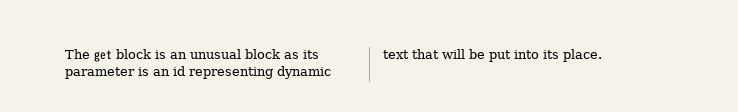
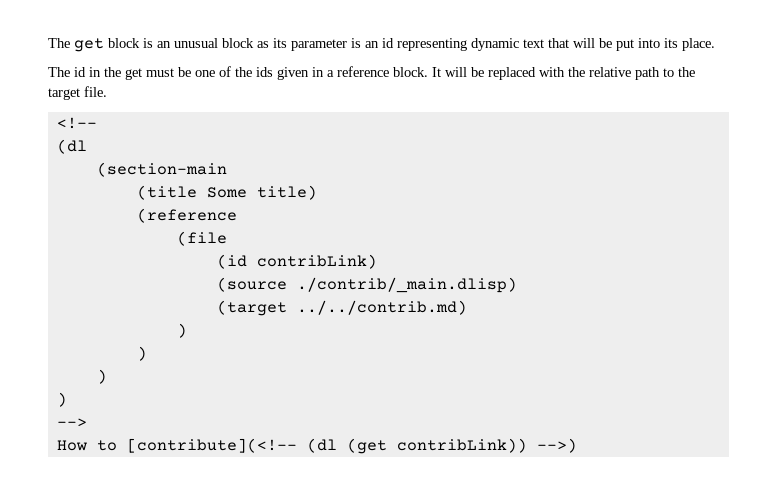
+ The id in the get must be one of the ids given in a reference block. It will be replaced with the relative path to the target file.
+ <!--
+ (dl
+ (section-main
+ (title Some title)
+ (reference
+ (file
+ (id contribLink)
+ (source ./contrib/_main.dlisp)
+ (target ../../contrib.md)
+ )
+ )
+ )
+ )
+ -->
+ How to [contribute](<!-- (dl (get contribLink)) -->)

